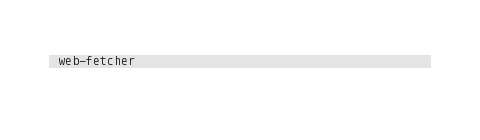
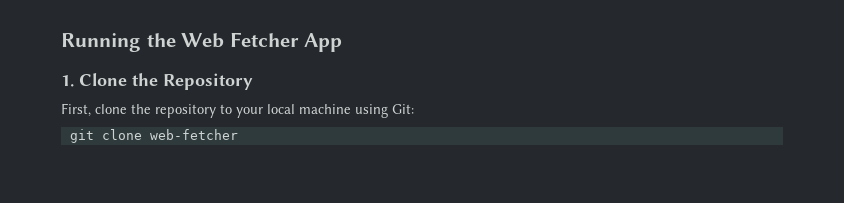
- web-fetcher
+ Running the Web Fetcher App
+ 1. Clone the Repository
+ First, clone the repository to your local machine using Git:
+ git clone web-fetcher

